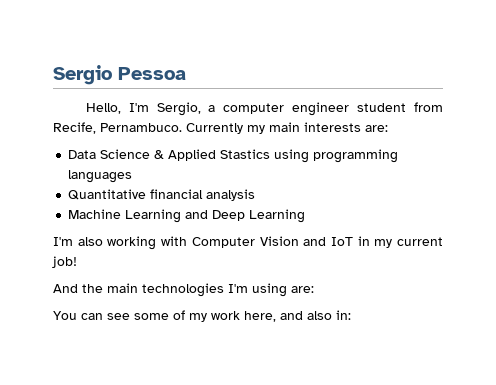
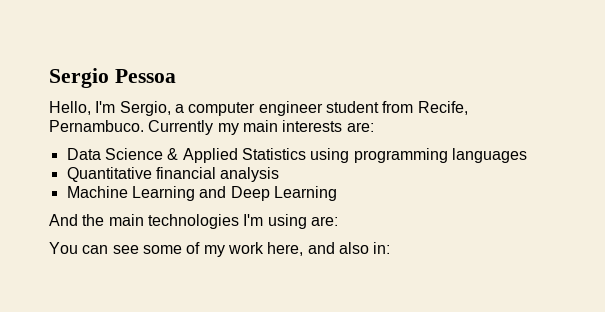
- Data Science & Applied Stastics using programming languages
+ Data Science & Applied Statistics using programming languages
- I'm also working with Computer Vision and IoT in my current job!

